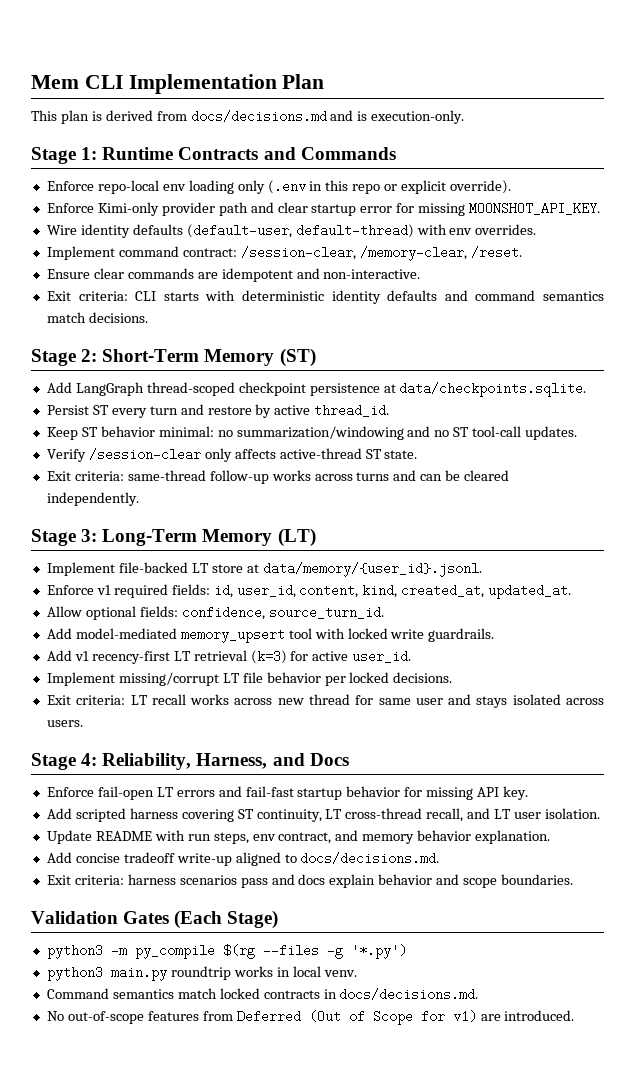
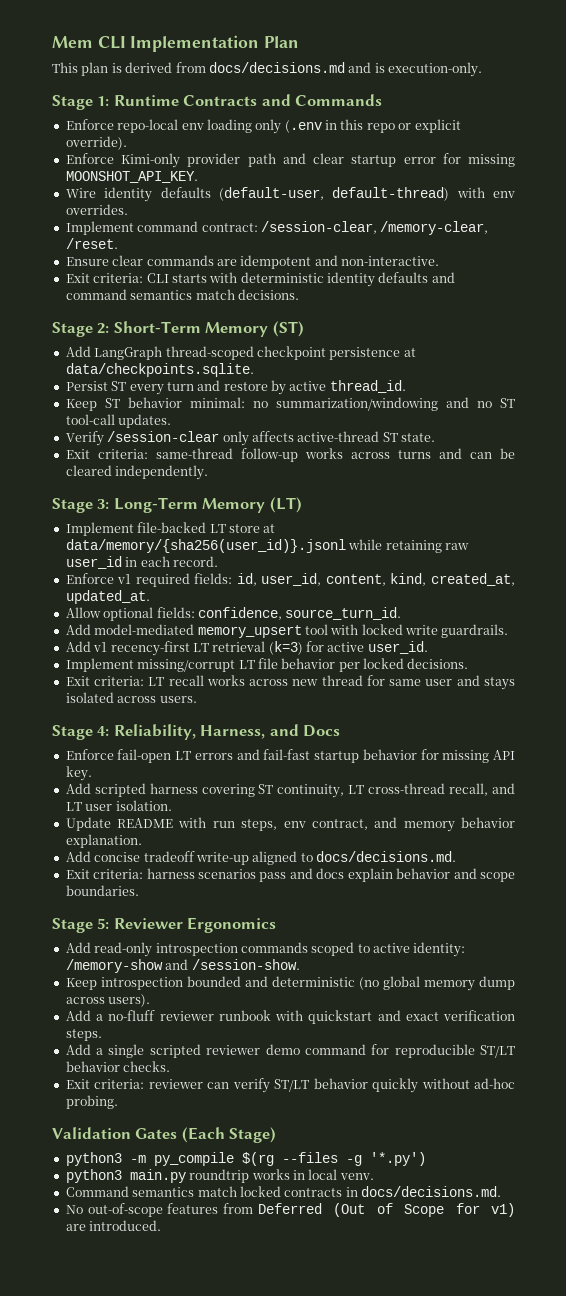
- Implement file-backed LT store at data/memory/{user_id}.jsonl.
+ Implement file-backed LT store at data/memory/{sha256(user_id)}.jsonl while retaining raw user_id in each record.
+ Stage 5: Reviewer Ergonomics
+ Add read-only introspection commands scoped to active identity: /memory-show and /session-show.
+ Keep introspection bounded and deterministic (no global memory dump across users).
+ Add a no-fluff reviewer runbook with quickstart and exact verification steps.
+ Add a single scripted reviewer demo command for reproducible ST/LT behavior checks.
+ Exit criteria: reviewer can verify ST/LT behavior quickly without ad-hoc probing.

